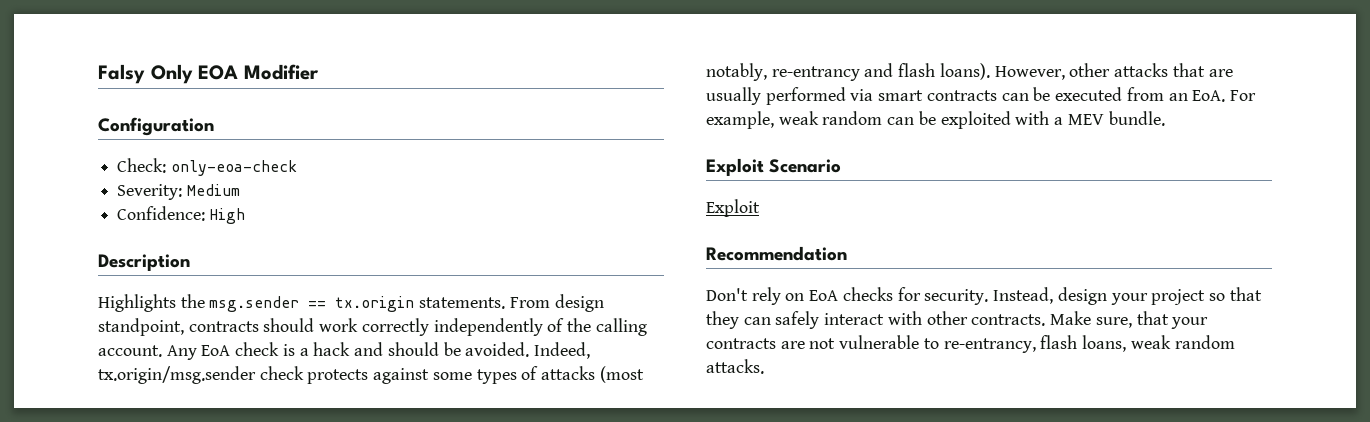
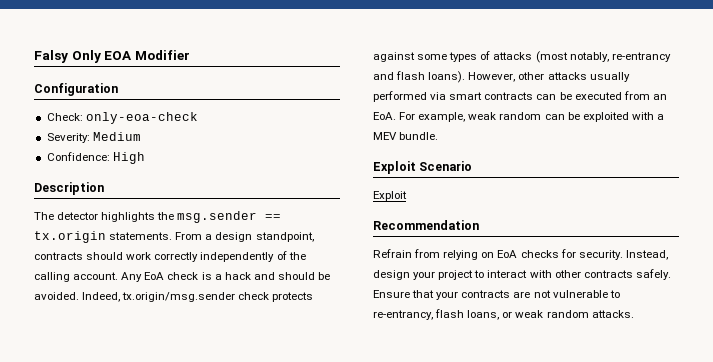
- Highlights the msg.sender == tx.origin statements.
+ The detector highlights the msg.sender == tx.origin statements.
- From design standpoint, contracts should work correctly independently of the calling account.
+ From a design standpoint, contracts should work correctly independently of the calling account.
- However, other attacks that are usually performed via smart contracts can be executed from an EoA. For example, weak random can be exploited with a MEV bundle.
+ However, other attacks usually performed via smart contracts can be executed from an EoA. For example, weak random can be exploited with a MEV bundle.
- Don't rely on EoA checks for security.
+ Refrain from relying on EoA checks for security.
- Instead, design your project so that they can safely interact with other contracts. Make sure, that your contracts are not vulnerable to re-entrancy, flash loans, weak random attacks.
+ Instead, design your project to interact with other contracts safely. Ensure that your contracts are not vulnerable to re-entrancy, flash loans, or weak random attacks.

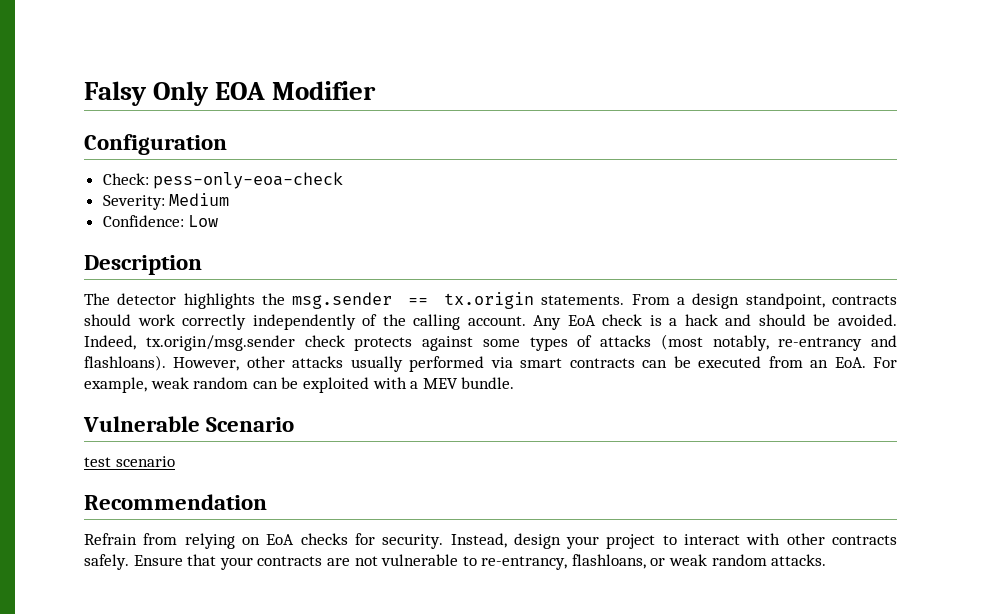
- Check: only-eoa-check
+ Check: pess-only-eoa-check
- Confidence: High
+ Confidence: Low
- Indeed, tx.origin/msg.sender check protects against some types of attacks (most notably, re-entrancy and flash loans).
+ Indeed, tx.origin/msg.sender check protects against some types of attacks (most notably, re-entrancy and flashloans).
- Exploit Scenario
- Exploit
+ Vulnerable Scenario
+ test scenario
- Ensure that your contracts are not vulnerable to re-entrancy, flash loans, or weak random attacks.
+ Ensure that your contracts are not vulnerable to re-entrancy, flashloans, or weak random attacks.

